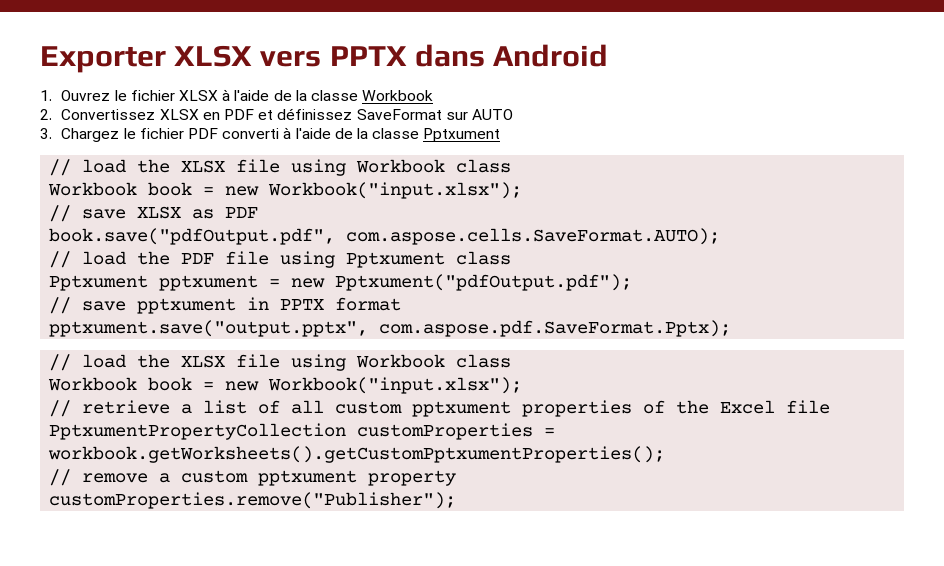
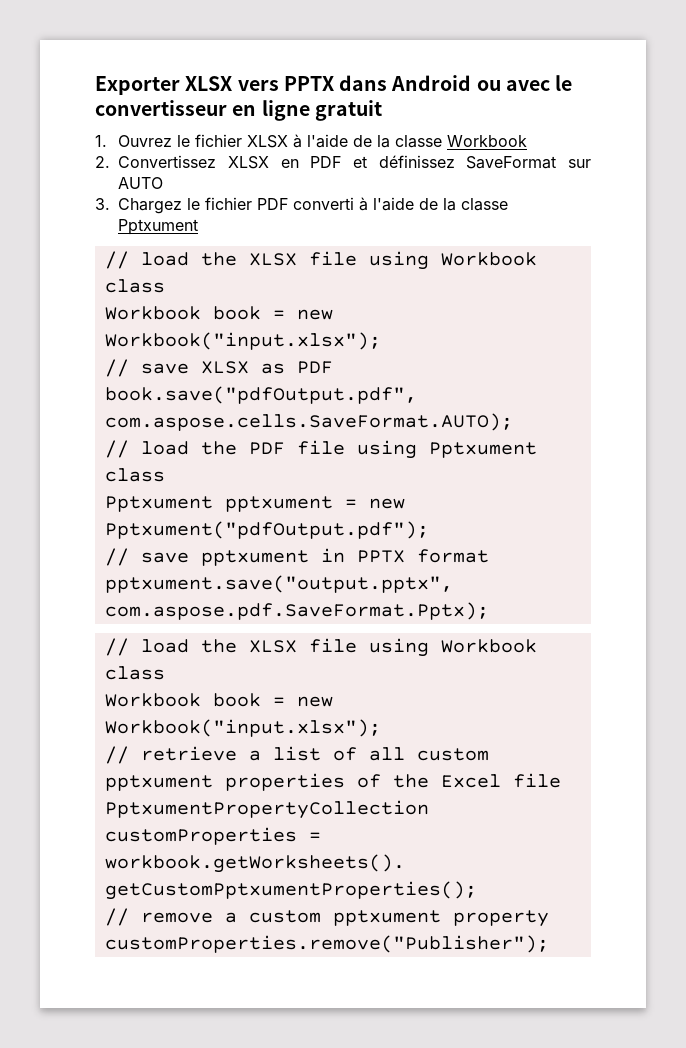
- Exporter XLSX vers PPTX dans Android
+ Exporter XLSX vers PPTX dans Android ou avec le convertisseur en ligne gratuit

